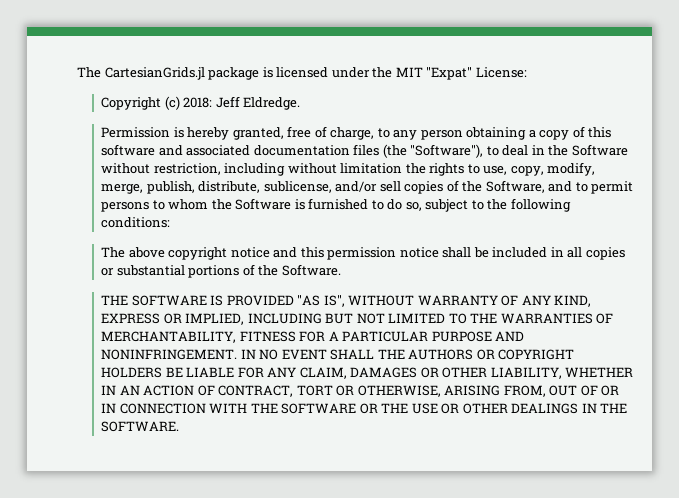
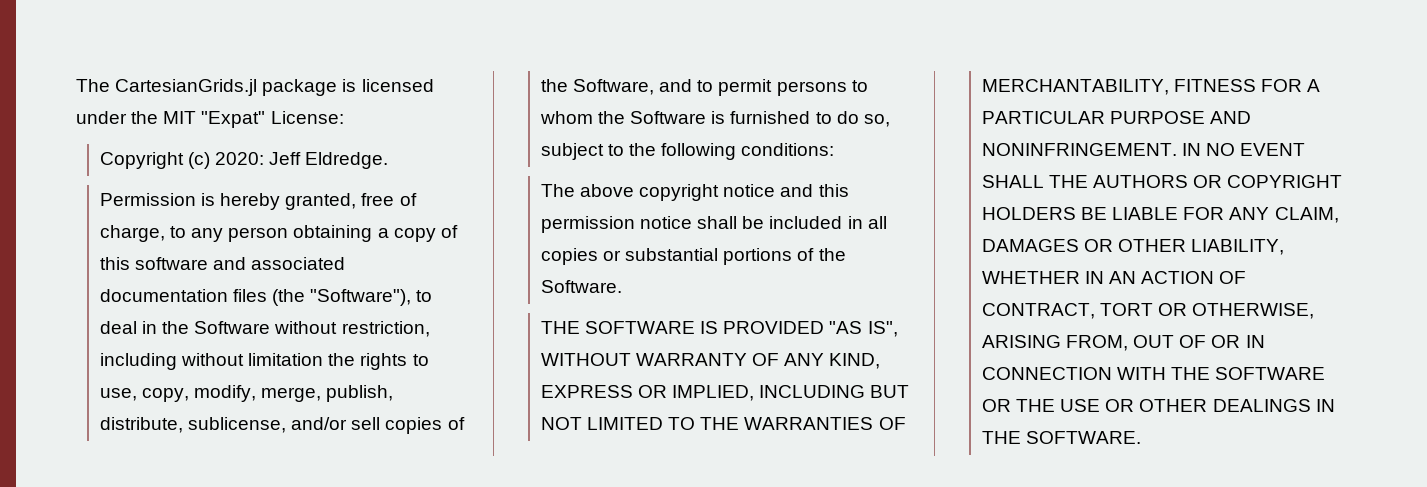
- Copyright (c) 2018: Jeff Eldredge.
+ Copyright (c) 2020: Jeff Eldredge.

